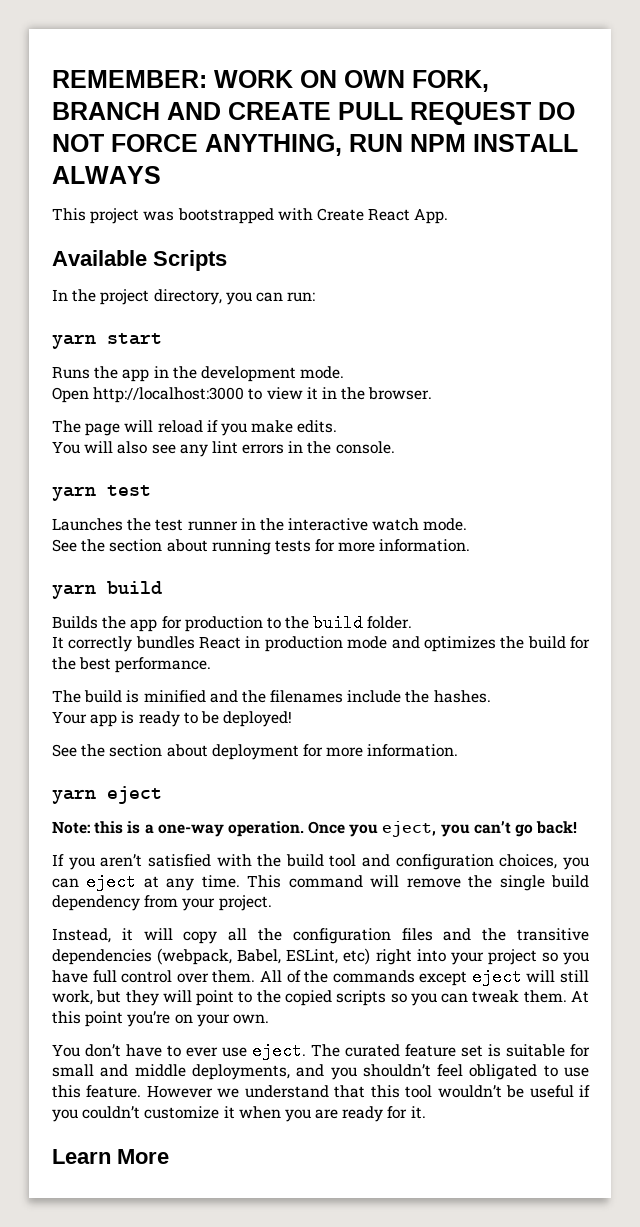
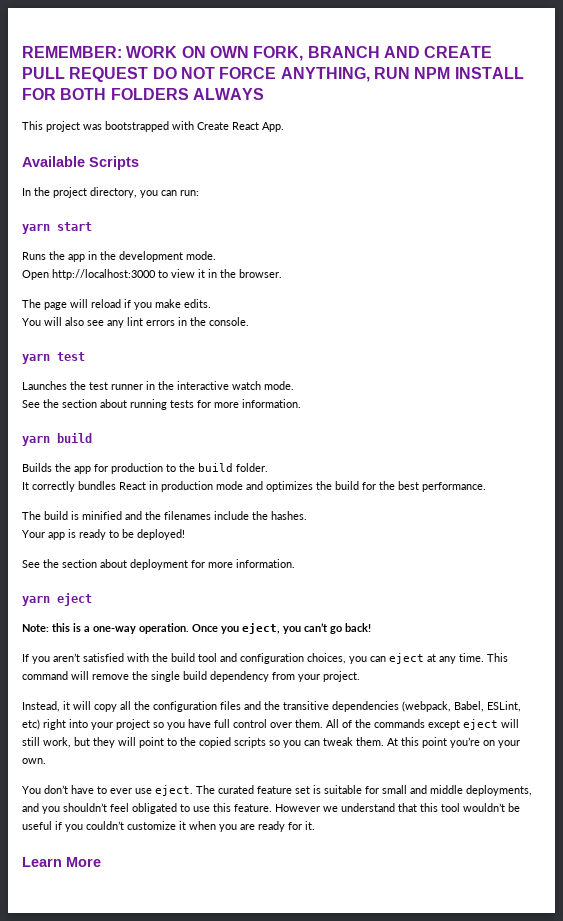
- REMEMBER: WORK ON OWN FORK, BRANCH AND CREATE PULL REQUEST DO NOT FORCE ANYTHING, RUN NPM INSTALL ALWAYS
+ REMEMBER: WORK ON OWN FORK, BRANCH AND CREATE PULL REQUEST DO NOT FORCE ANYTHING, RUN NPM INSTALL FOR BOTH FOLDERS ALWAYS

